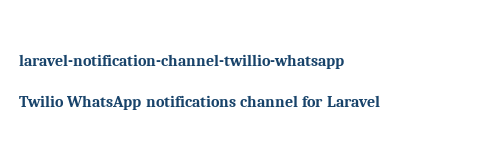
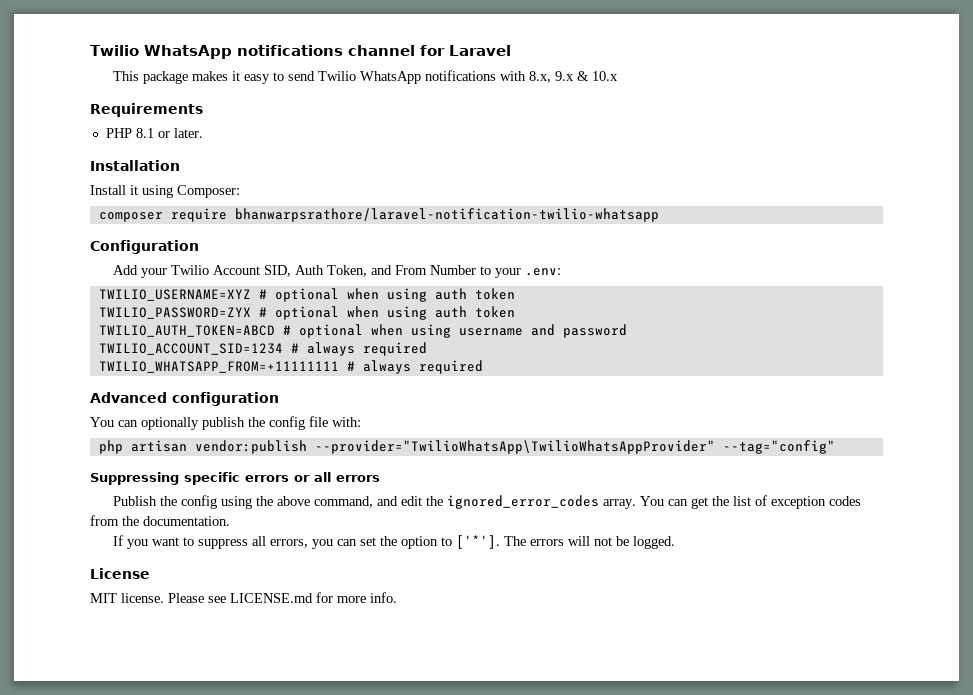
- laravel-notification-channel-twillio-whatsapp
+ This package makes it easy to send Twilio WhatsApp notifications with 8.x, 9.x & 10.x
+ Requirements
+ PHP 8.1 or later.
+ Installation
+ Install it using Composer:
+ composer require bhanwarpsrathore/laravel-notification-twilio-whatsapp
+ Configuration
+ Add your Twilio Account SID, Auth Token, and From Number to your .env:
+ TWILIO_USERNAME=XYZ # optional when using auth token
+ TWILIO_PASSWORD=ZYX # optional when using auth token
+ TWILIO_AUTH_TOKEN=ABCD # optional when using username and password
+ TWILIO_ACCOUNT_SID=1234 # always required
+ TWILIO_WHATSAPP_FROM=+11111111 # always required
+ Advanced configuration
+ You can optionally publish the config file with:
+ php artisan vendor:publish --provider="TwilioWhatsApp\TwilioWhatsAppProvider" --tag="config"
+ Suppressing specific errors or all errors
+ Publish the config using the above command, and edit the ignored_error_codes array. You can get the list of exception codes from the documentation.
+ If you want to suppress all errors, you can set the option to ['*']. The errors will not be logged.
+ License
+ MIT license. Please see LICENSE.md for more info.

